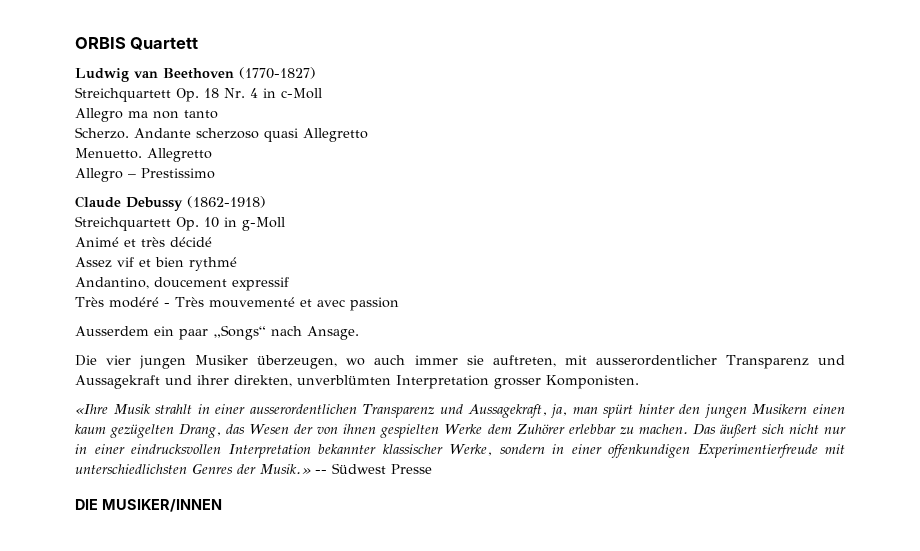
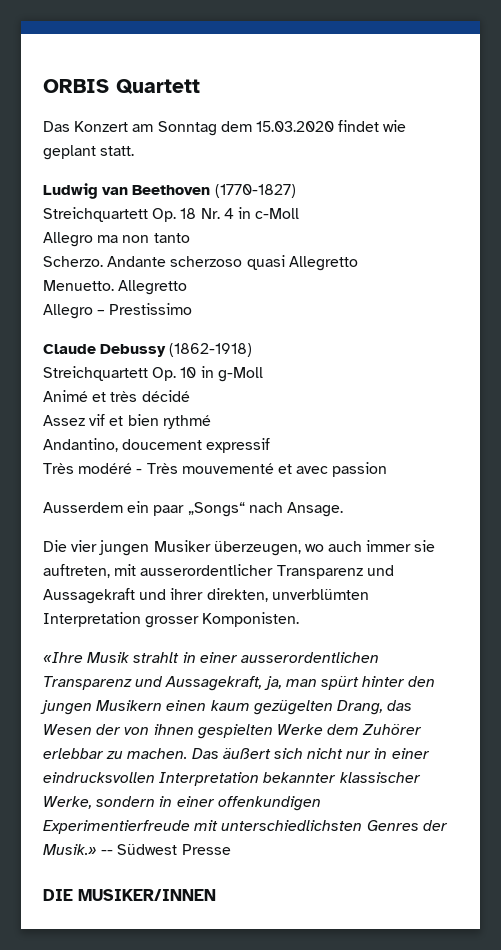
+ Das Konzert am Sonntag dem 15.03.2020 findet wie geplant statt.

